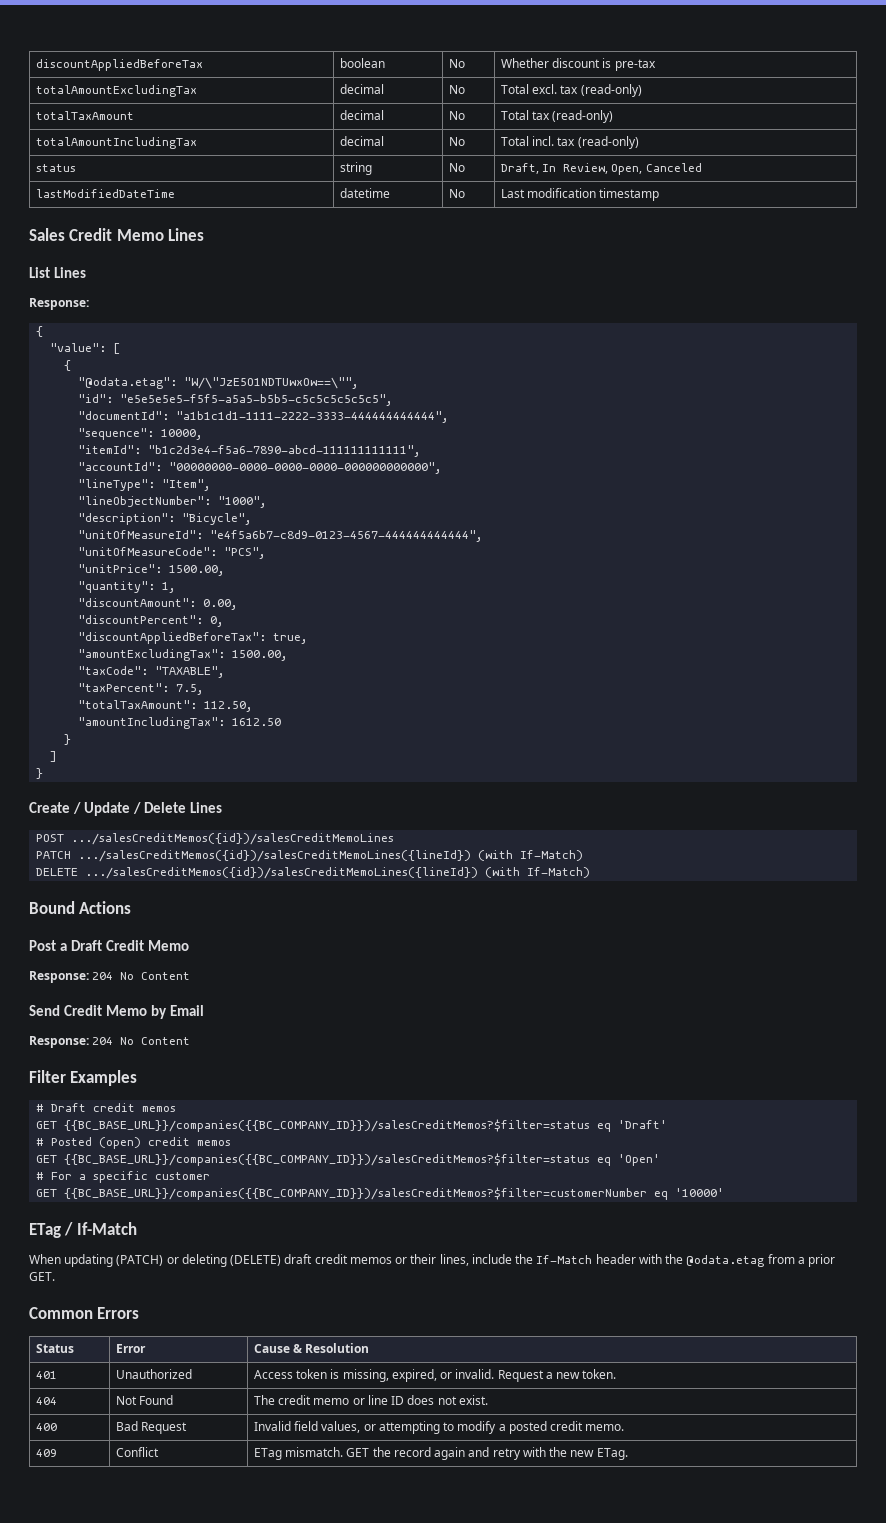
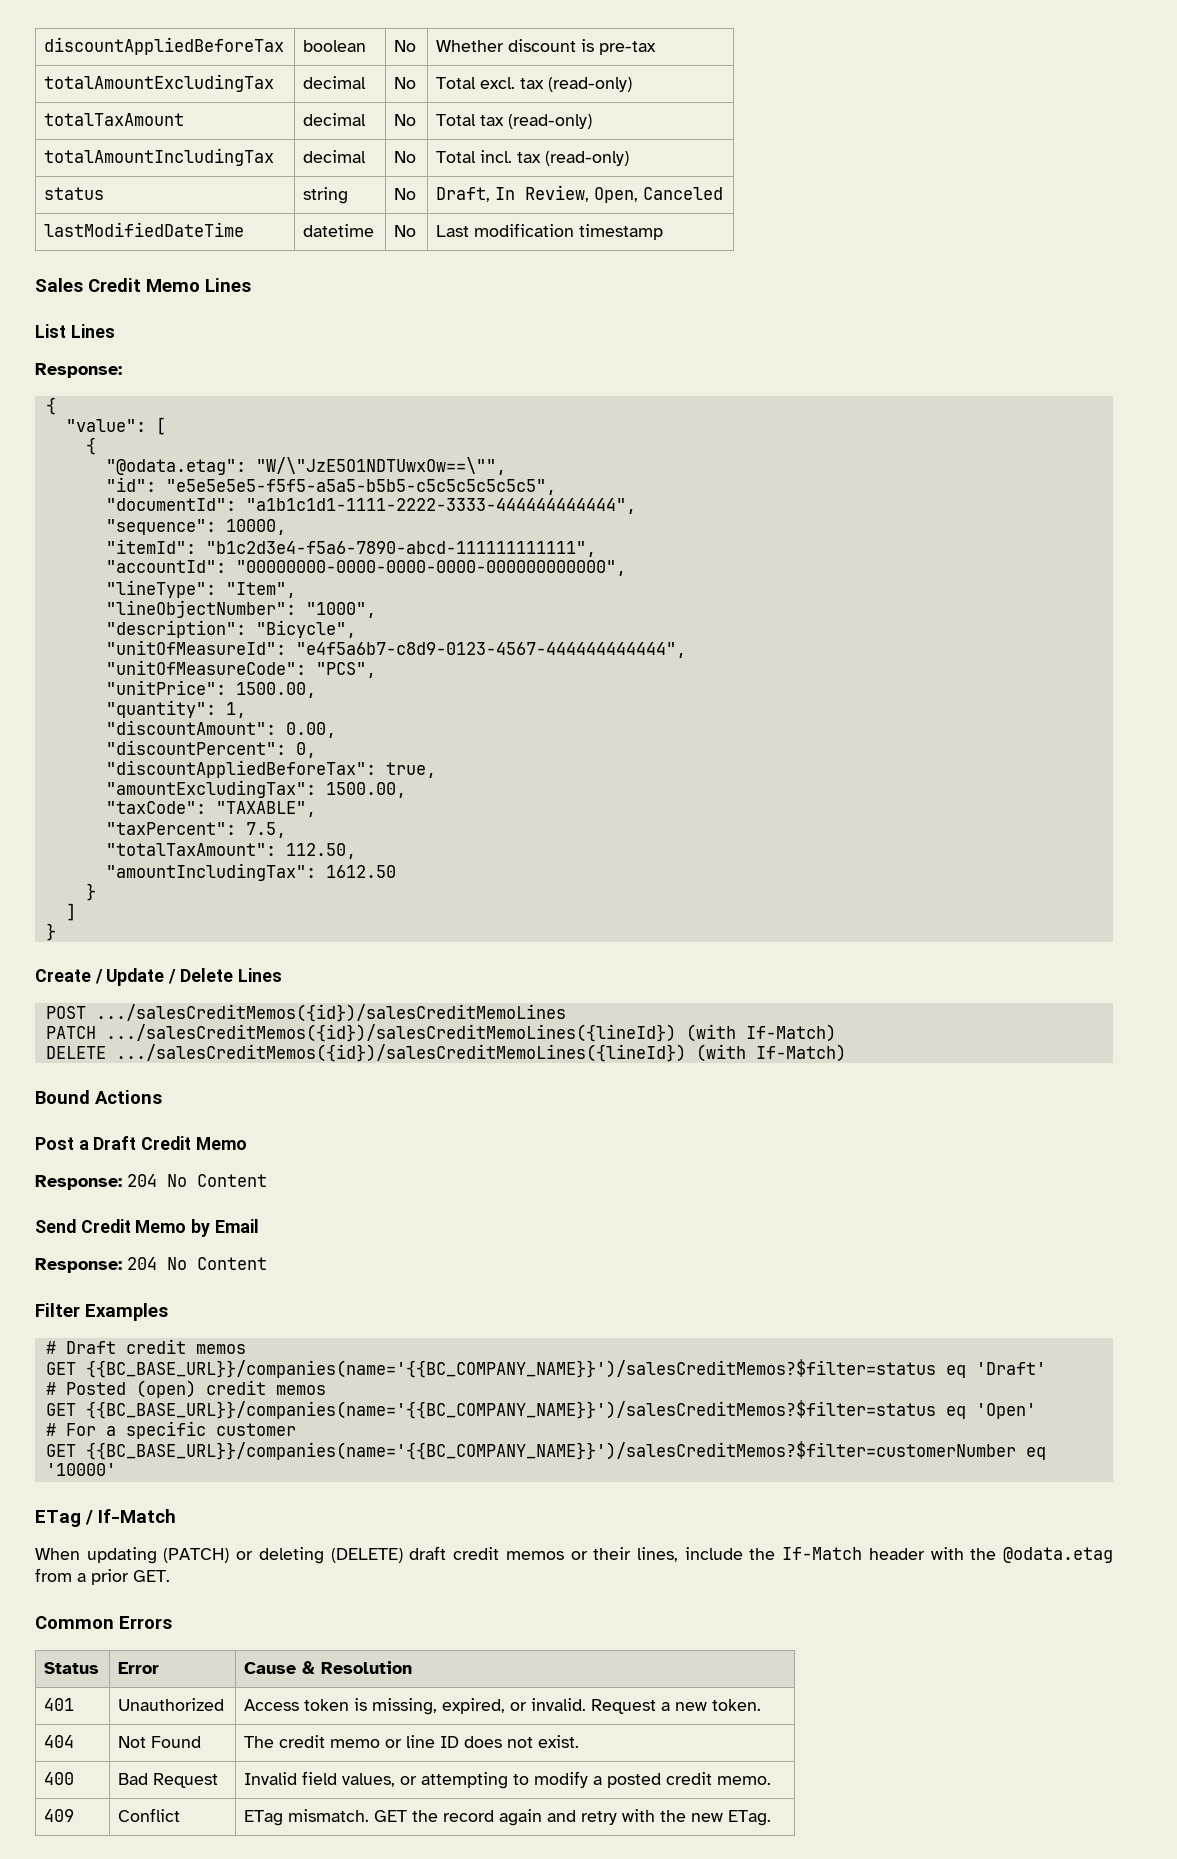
- GET {{BC_BASE_URL}}/companies({{BC_COMPANY_ID}})/salesCreditMemos?$filter=status eq 'Draft'
+ GET {{BC_BASE_URL}}/companies(name='{{BC_COMPANY_NAME}}')/salesCreditMemos?$filter=status eq 'Draft'
- GET {{BC_BASE_URL}}/companies({{BC_COMPANY_ID}})/salesCreditMemos?$filter=status eq 'Open'
+ GET {{BC_BASE_URL}}/companies(name='{{BC_COMPANY_NAME}}')/salesCreditMemos?$filter=status eq 'Open'
- GET {{BC_BASE_URL}}/companies({{BC_COMPANY_ID}})/salesCreditMemos?$filter=customerNumber eq '10000'
+ GET {{BC_BASE_URL}}/companies(name='{{BC_COMPANY_NAME}}')/salesCreditMemos?$filter=customerNumber eq '10000'

